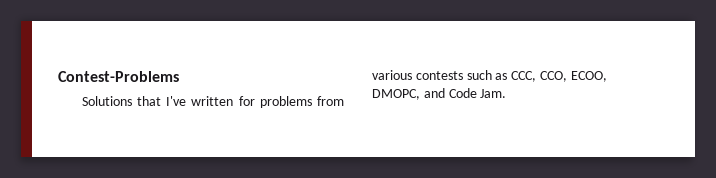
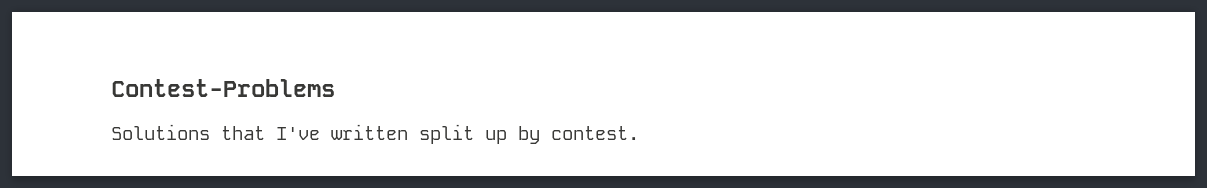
- Solutions that I've written for problems from various contests such as CCC, CCO, ECOO, DMOPC, and Code Jam.
+ Solutions that I've written split up by contest.

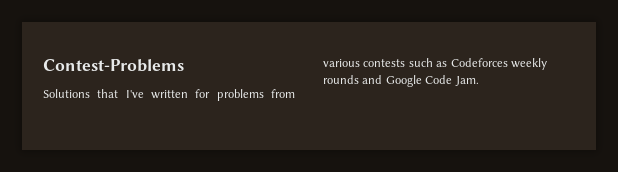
- Solutions that I've written split up by contest.
+ Solutions that I've written for problems from various contests such as Codeforces weekly rounds and Google Code Jam.

